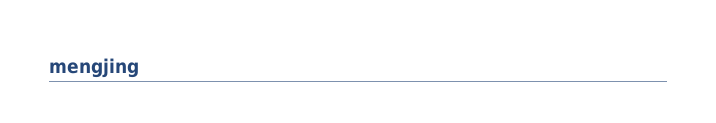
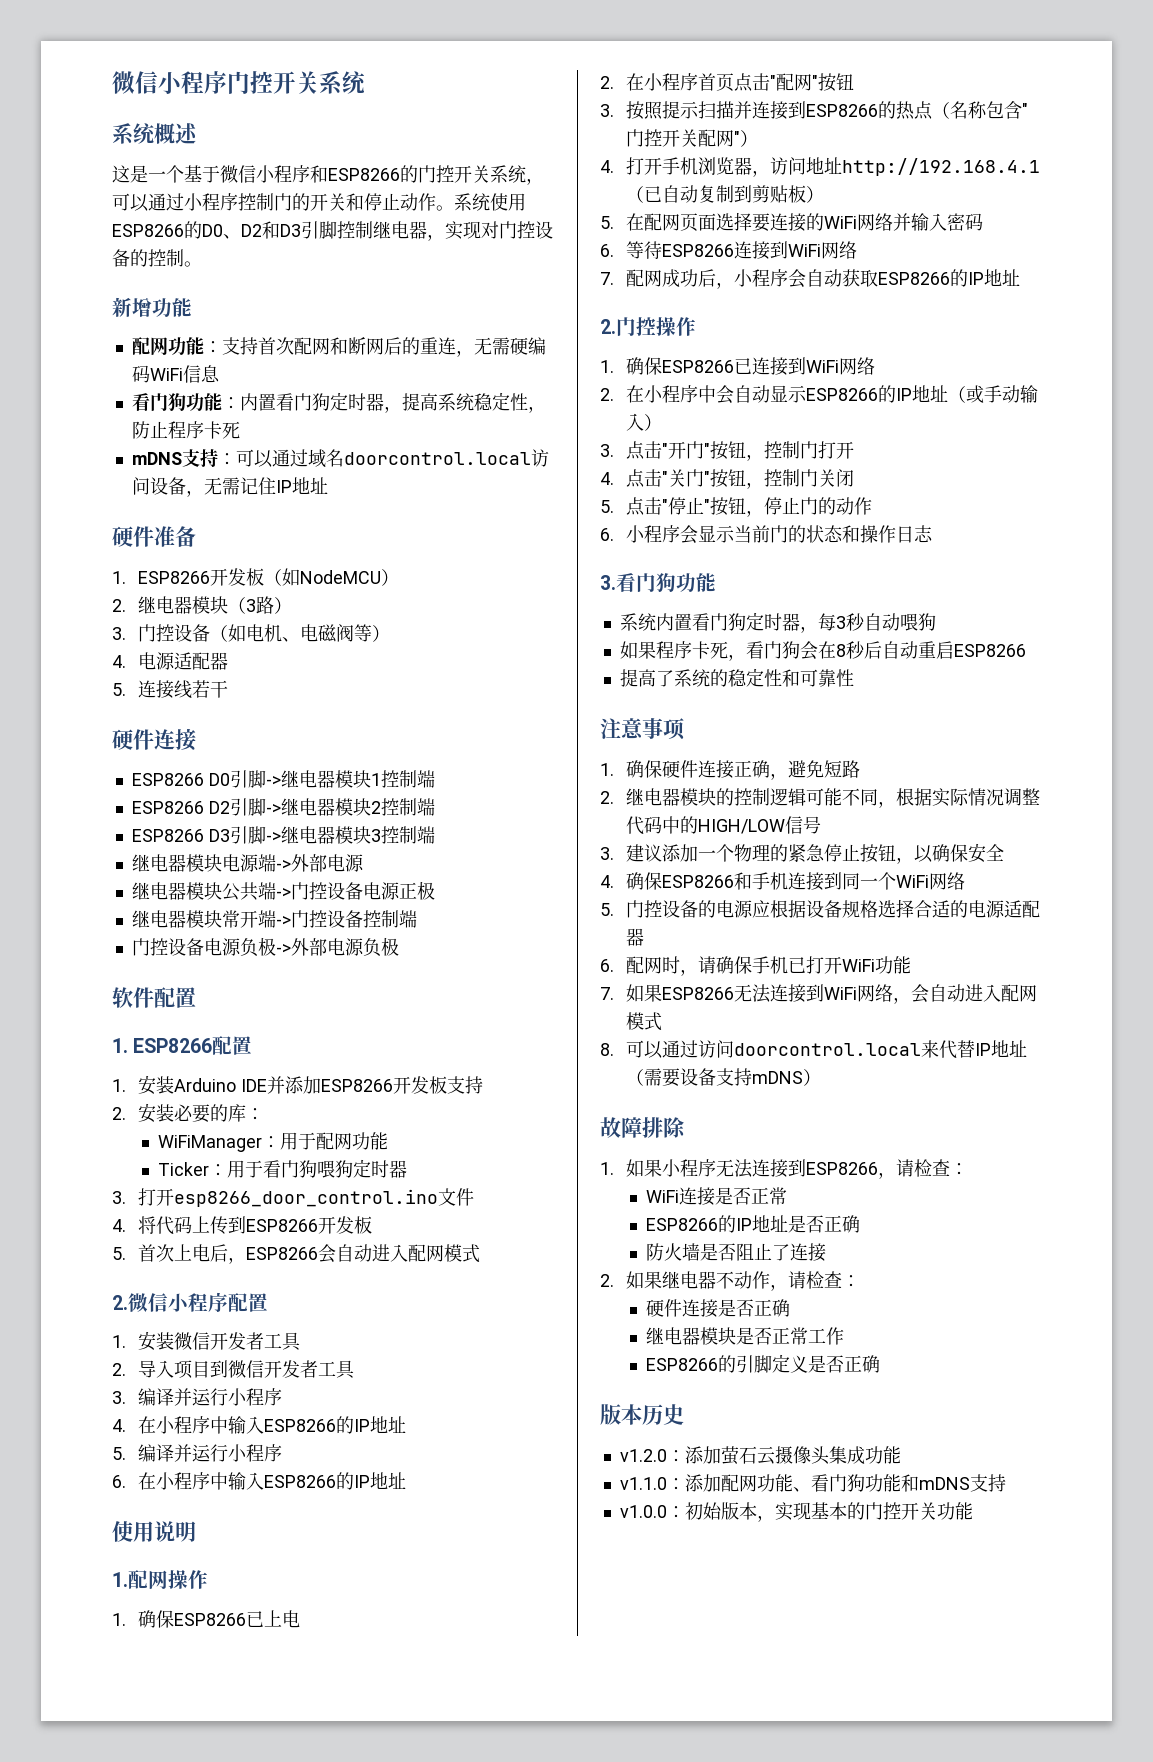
- mengjing
+ 微信小程序门控开关系统
+ 系统概述
+ 这是一个基于微信小程序和ESP8266的门控开关系统，可以通过小程序控制门的开关和停止动作。系统使用ESP8266的D0、D2和D3引脚控制继电器，实现对门控设备的控制。
+ 新增功能
+ 配网功能：支持首次配网和断网后的重连，无需硬编码WiFi信息
+ 看门狗功能：内置看门狗定时器，提高系统稳定性，防止程序卡死
+ mDNS支持：可以通过域名doorcontrol.local访问设备，无需记住IP地址
+ 硬件准备
+ 1. ESP8266开发板（如NodeMCU）
+ 2.继电器模块（3路）
+ 3.门控设备（如电机、电磁阀等）
+ 4.电源适配器
+ 5.连接线若干
+ 硬件连接
+ ESP8266 D0引脚->继电器模块1控制端
+ ESP8266 D2引脚->继电器模块2控制端
+ ESP8266 D3引脚->继电器模块3控制端
+ 继电器模块电源端->外部电源
+ 继电器模块公共端->门控设备电源正极
+ 继电器模块常开端->门控设备控制端
+ 门控设备电源负极->外部电源负极
+ 软件配置
+ 1. ESP8266配置
+ 1.安装Arduino IDE并添加ESP8266开发板支持
+ 2.安装必要的库：
+ WiFiManager：用于配网功能
+ Ticker：用于看门狗喂狗定时器
+ 3.打开esp8266_door_control.ino文件
+ 4.将代码上传到ESP8266开发板
+ 5.首次上电后，ESP8266会自动进入配网模式
+ 2.微信小程序配置
+ 1.安装微信开发者工具
+ 2.导入项目到微信开发者工具
+ 3.编译并运行小程序
+ 4.在小程序中输入ESP8266的IP地址
+ 5.编译并运行小程序
+ 6.在小程序中输入ESP8266的IP地址
+ 使用说明
+ 1.配网操作
+ 1.确保ESP8266已上电
+ 2.在小程序首页点击"配网"按钮
+ 3.按照提示扫描并连接到ESP8266的热点（名称包含"门控开关配网"）
+ 4.打开手机浏览器，访问地址http://192.168.4.1（已自动复制到剪贴板）
+ 5.在配网页面选择要连接的WiFi网络并输入密码
+ 6.等待ESP8266连接到WiFi网络
+ 7.配网成功后，小程序会自动获取ESP8266的IP地址
+ 2.门控操作
+ 1.确保ESP8266已连接到WiFi网络
+ 2.在小程序中会自动显示ESP8266的IP地址（或手动输入）
+ 3.点击"开门"按钮，控制门打开
+ 4.点击"关门"按钮，控制门关闭
+ 5.点击"停止"按钮，停止门的动作
+ 6.小程序会显示当前门的状态和操作日志
+ 3.看门狗功能
+ 系统内置看门狗定时器，每3秒自动喂狗
+ 如果程序卡死，看门狗会在8秒后自动重启ESP8266
+ 提高了系统的稳定性和可靠性
+ 注意事项
+ 1.确保硬件连接正确，避免短路
+ 2.继电器模块的控制逻辑可能不同，根据实际情况调整代码中的HIGH/LOW信号
+ 3.建议添加一个物理的紧急停止按钮，以确保安全
+ 4.确保ESP8266和手机连接到同一个WiFi网络
+ 5.门控设备的电源应根据设备规格选择合适的电源适配器
+ 6.配网时，请确保手机已打开WiFi功能
+ 7.如果ESP8266无法连接到WiFi网络，会自动进入配网模式
+ 8.可以通过访问doorcontrol.local来代替IP地址（需要设备支持mDNS）
+ 故障排除
+ 1.如果小程序无法连接到ESP8266，请检查：
+ WiFi连接是否正常
+ ESP8266的IP地址是否正确
+ 防火墙是否阻止了连接
+ 2.如果继电器不动作，请检查：
+ 硬件连接是否正确
+ 继电器模块是否正常工作
+ ESP8266的引脚定义是否正确
+ 版本历史
+ v1.2.0：添加萤石云摄像头集成功能
+ v1.1.0：添加配网功能、看门狗功能和mDNS支持
+ v1.0.0：初始版本，实现基本的门控开关功能

